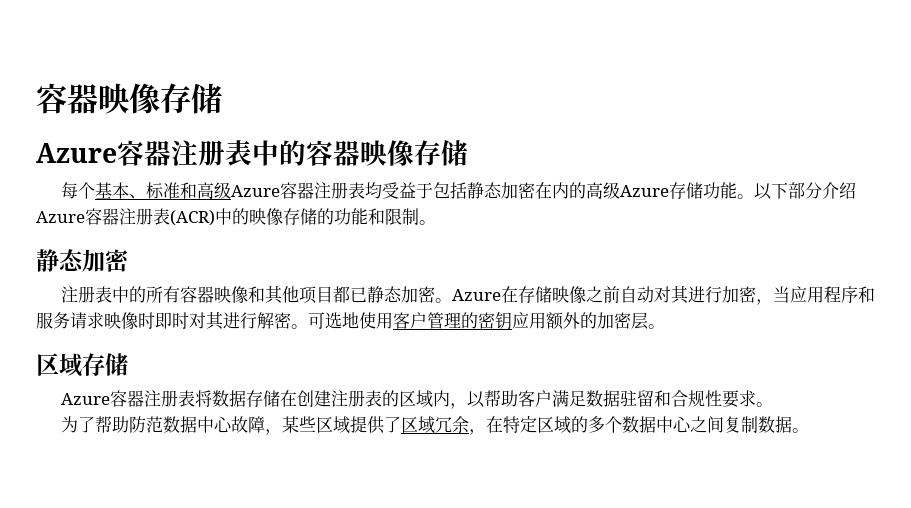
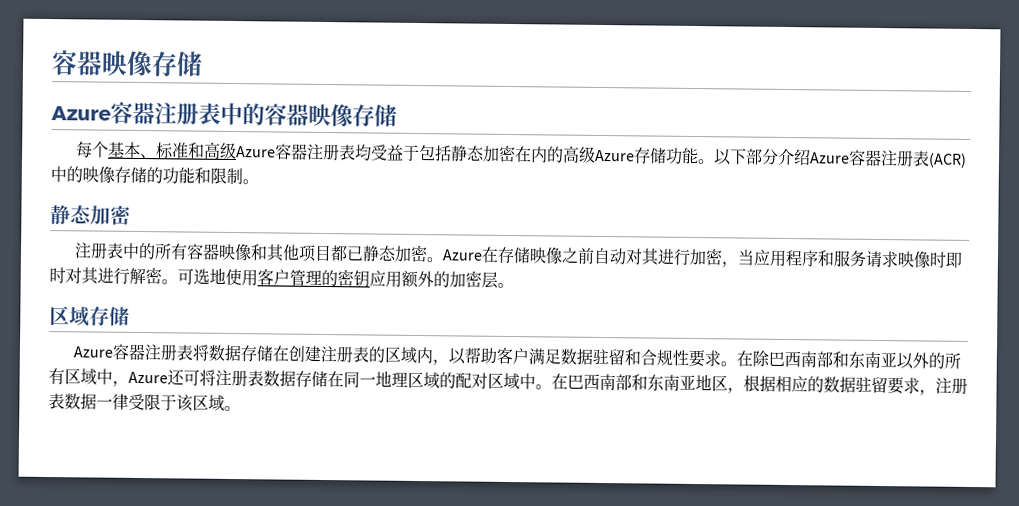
- Azure容器注册表将数据存储在创建注册表的区域内，以帮助客户满足数据驻留和合规性要求。
- 为了帮助防范数据中心故障，某些区域提供了区域冗余，在特定区域的多个数据中心之间复制数据。
+ Azure容器注册表将数据存储在创建注册表的区域内，以帮助客户满足数据驻留和合规性要求。在除巴西南部和东南亚以外的所有区域中，Azure还可将注册表数据存储在同一地理区域的配对区域中。在巴西南部和东南亚地区，根据相应的数据驻留要求，注册表数据一律受限于该区域。

